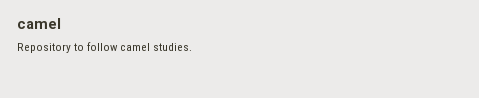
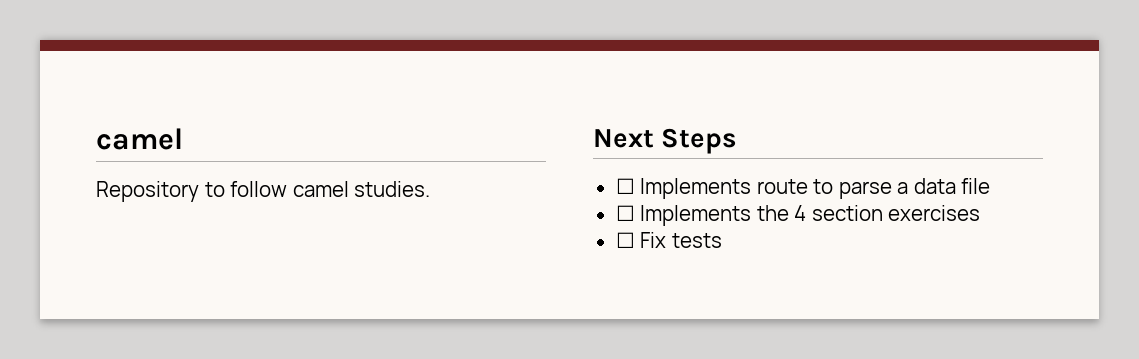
+ Next Steps
+ ☐ Implements route to parse a data file
+ ☐ Implements the 4 section exercises
+ ☐ Fix tests

